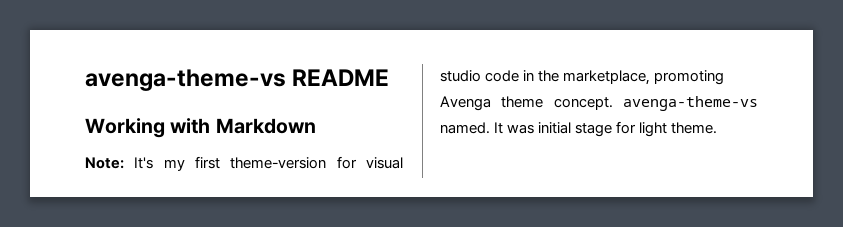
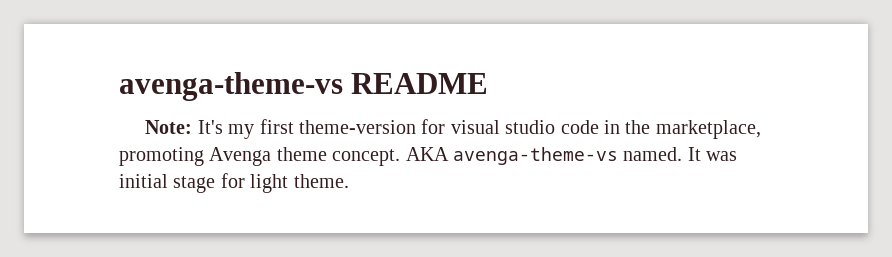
- Working with Markdown
- Note: It's my first theme-version for visual studio code in the marketplace, promoting Avenga theme concept. avenga-theme-vs named.
+ Note: It's my first theme-version for visual studio code in the marketplace, promoting Avenga theme concept. AKA avenga-theme-vs named.

